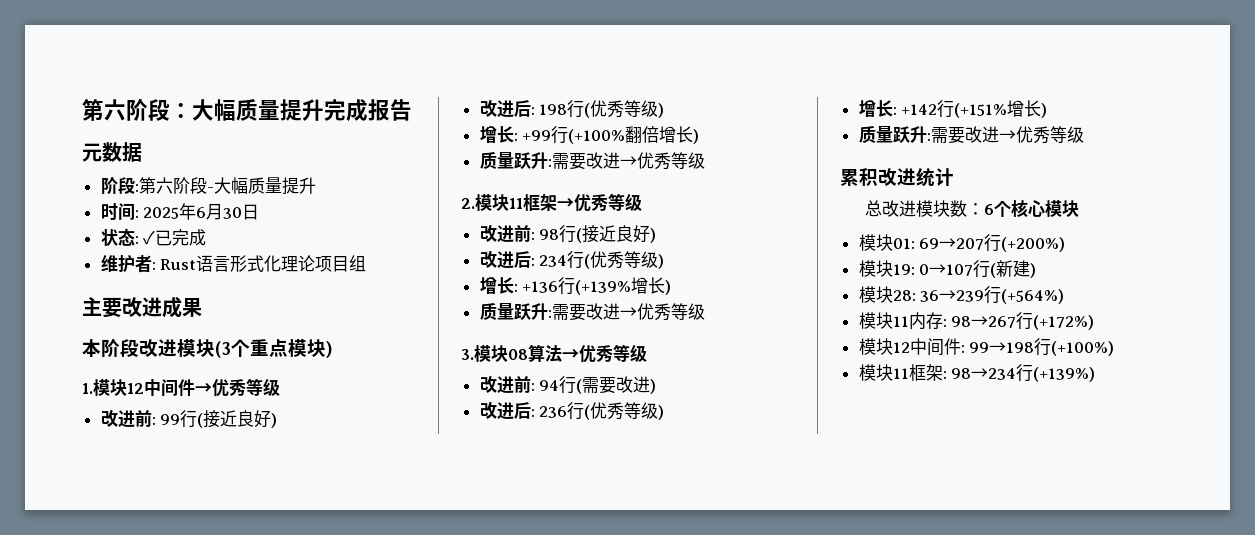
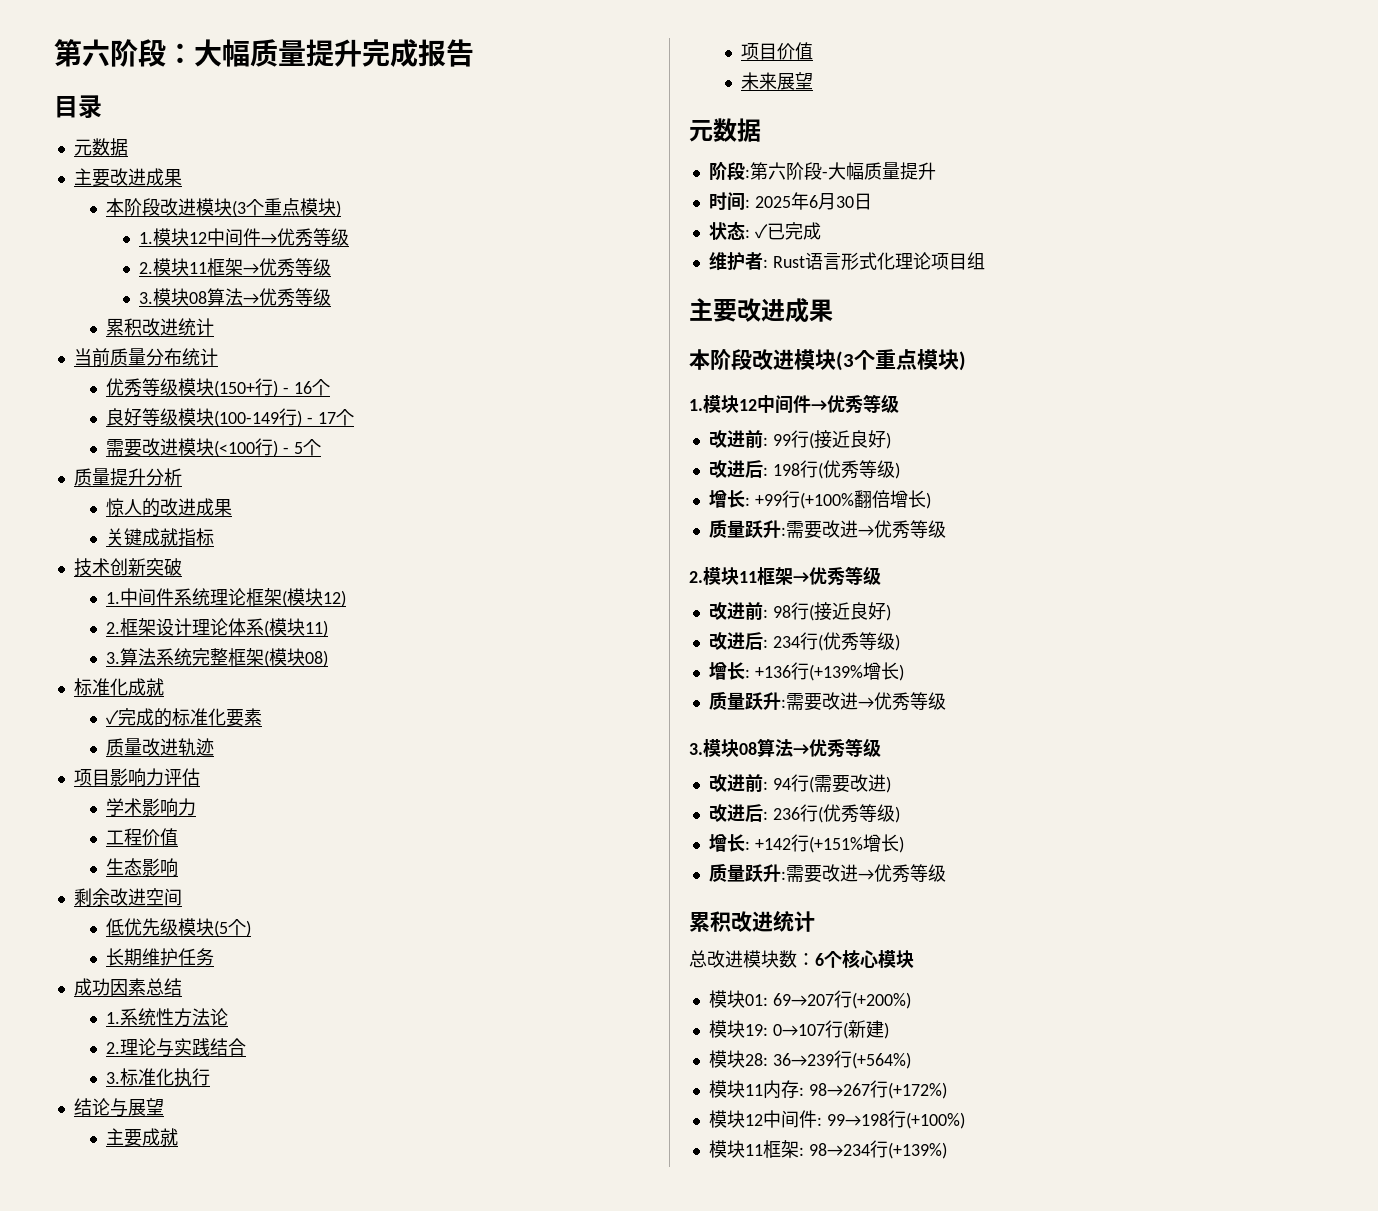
+ 目录
+ 元数据
+ 主要改进成果
+ 本阶段改进模块(3个重点模块)
+ 1.模块12中间件→优秀等级
+ 2.模块11框架→优秀等级
+ 3.模块08算法→优秀等级
+ 累积改进统计
+ 当前质量分布统计
+ 优秀等级模块(150+行) - 16个
+ 良好等级模块(100-149行) - 17个
+ 需要改进模块(<100行) - 5个
+ 质量提升分析
+ 惊人的改进成果
+ 关键成就指标
+ 技术创新突破
+ 1.中间件系统理论框架(模块12)
+ 2.框架设计理论体系(模块11)
+ 3.算法系统完整框架(模块08)
+ 标准化成就
+ ✓完成的标准化要素
+ 质量改进轨迹
+ 项目影响力评估
+ 学术影响力
+ 工程价值
+ 生态影响
+ 剩余改进空间
+ 低优先级模块(5个)
+ 长期维护任务
+ 成功因素总结
+ 1.系统性方法论
+ 2.理论与实践结合
+ 3.标准化执行
+ 结论与展望
+ 主要成就
+ 项目价值
+ 未来展望

